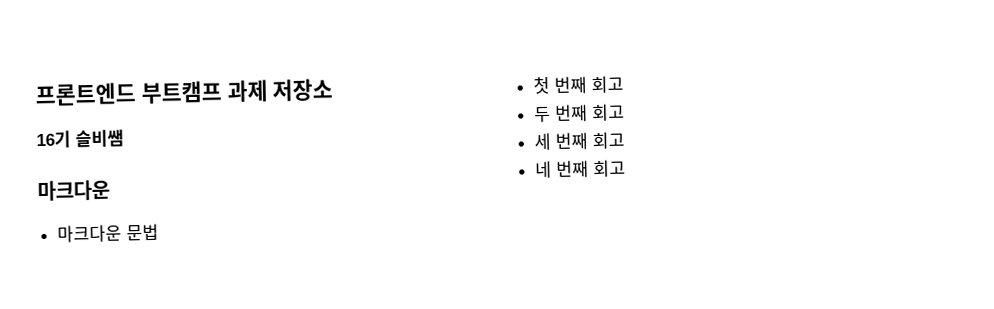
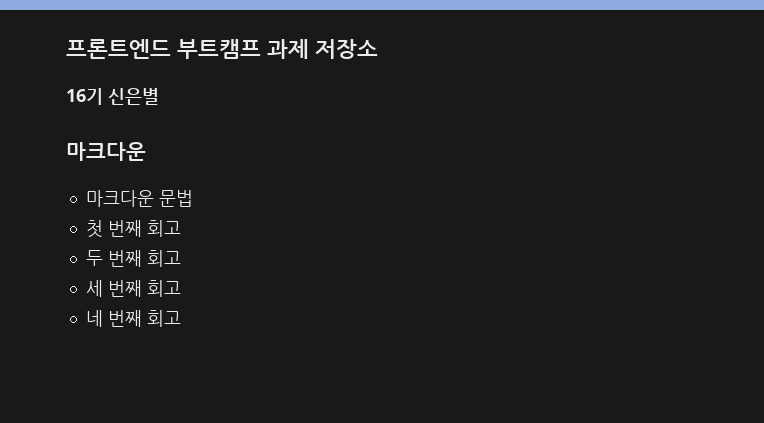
- 16기 슬비쌤
+ 16기 신은별

